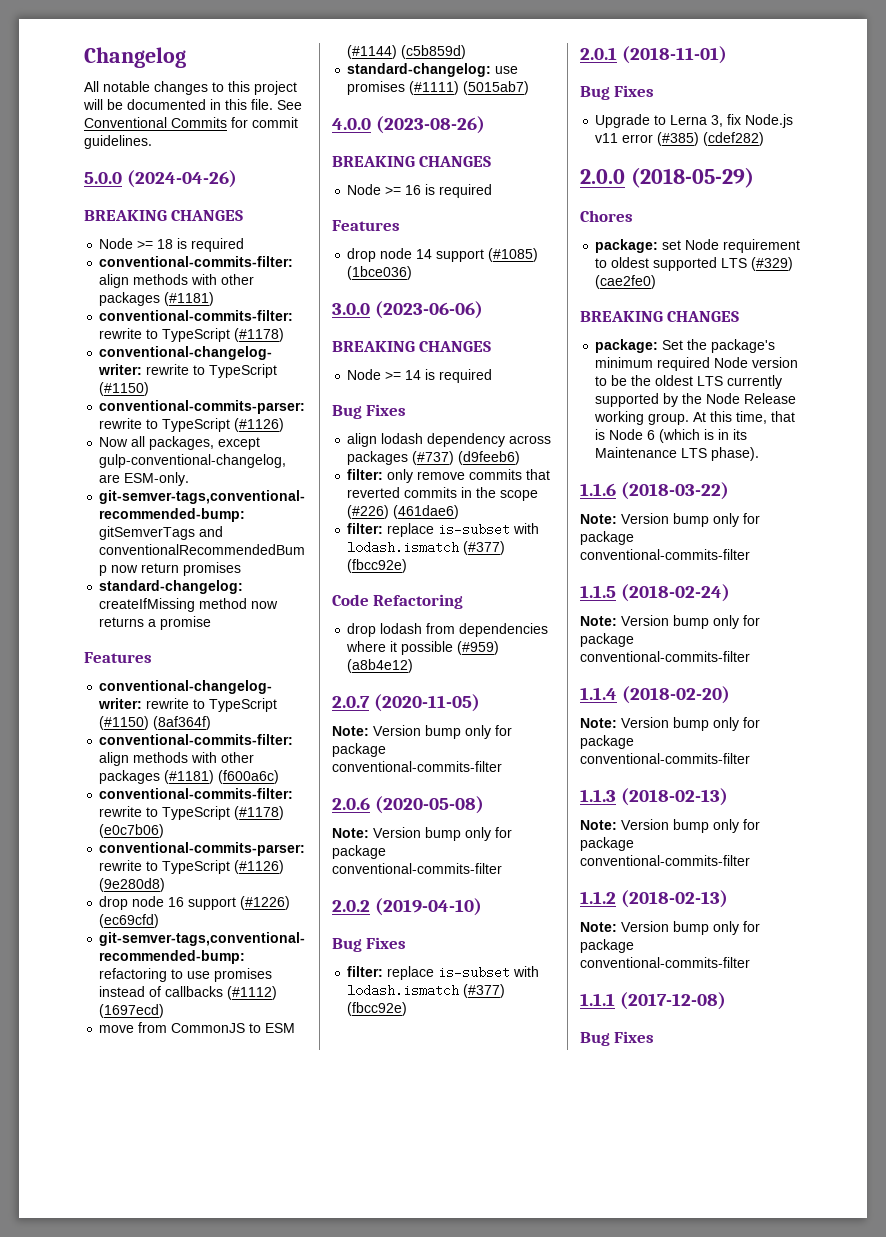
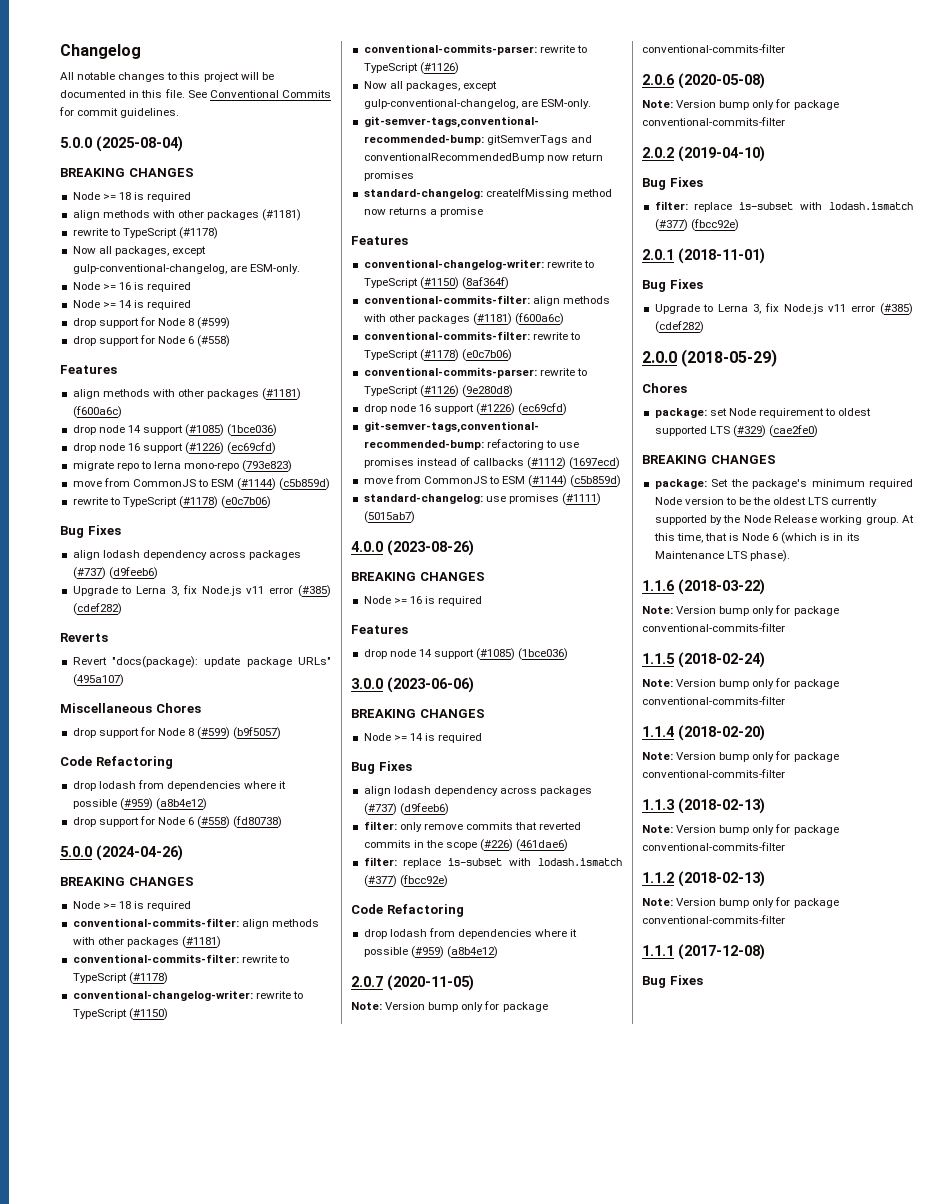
+ 5.0.0 (2025-08-04)
+ BREAKING CHANGES
+ Node >= 18 is required
+ align methods with other packages (#1181)
+ rewrite to TypeScript (#1178)
+ Now all packages, except gulp-conventional-changelog, are ESM-only.
+ Node >= 16 is required
+ Node >= 14 is required
+ drop support for Node 8 (#599)
+ drop support for Node 6 (#558)
+ Features
+ align methods with other packages (#1181) (f600a6c)
+ drop node 14 support (#1085) (1bce036)
+ drop node 16 support (#1226) (ec69cfd)
+ migrate repo to lerna mono-repo (793e823)
+ move from CommonJS to ESM (#1144) (c5b859d)
+ rewrite to TypeScript (#1178) (e0c7b06)
+ Bug Fixes
+ align lodash dependency across packages (#737) (d9feeb6)
+ Upgrade to Lerna 3, fix Node.js v11 error (#385) (cdef282)
+ Reverts
+ Revert "docs(package): update package URLs" (495a107)
+ Miscellaneous Chores
+ drop support for Node 8 (#599) (b9f5057)
+ Code Refactoring
+ drop lodash from dependencies where it possible (#959) (a8b4e12)
+ drop support for Node 6 (#558) (fd80738)

